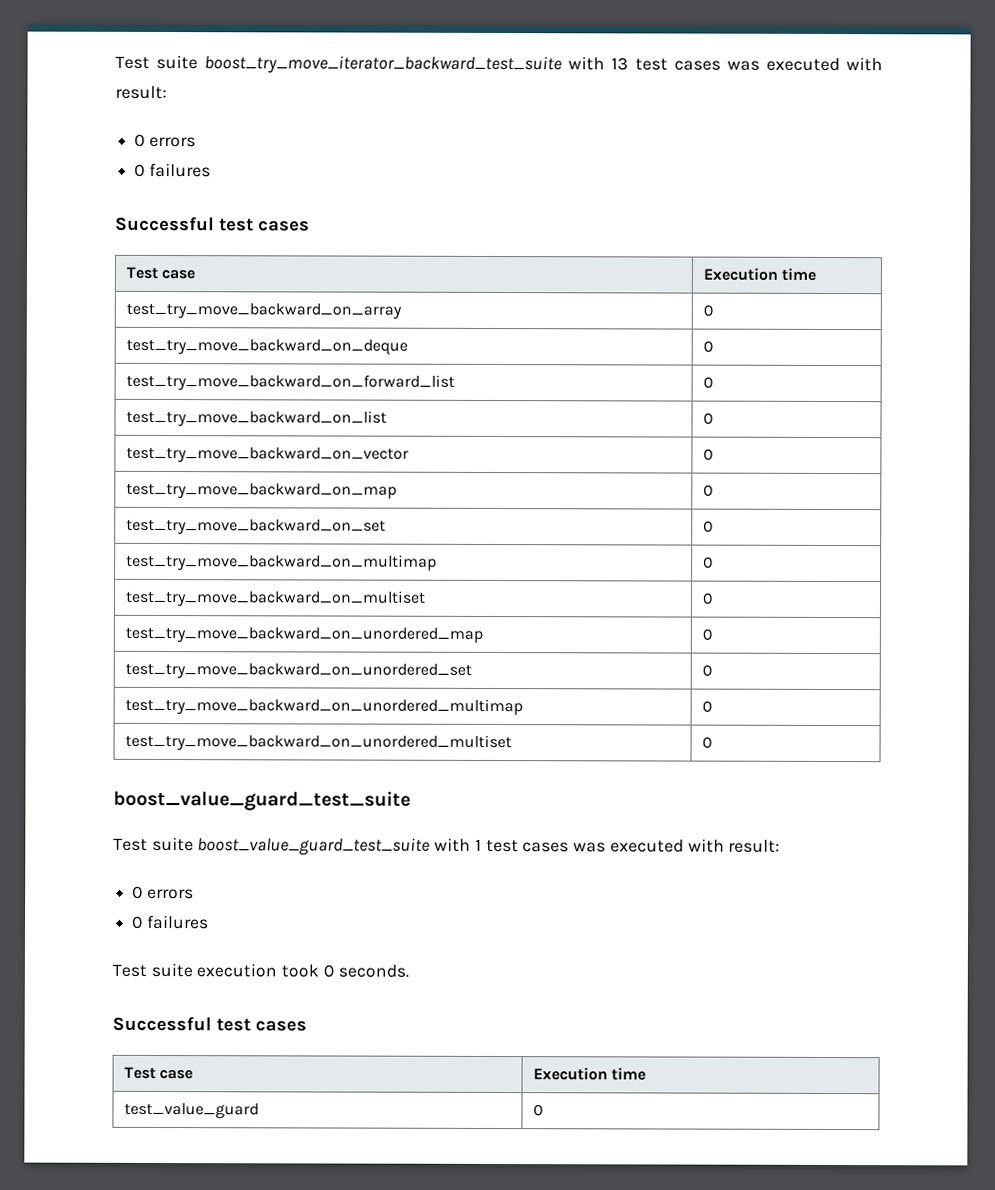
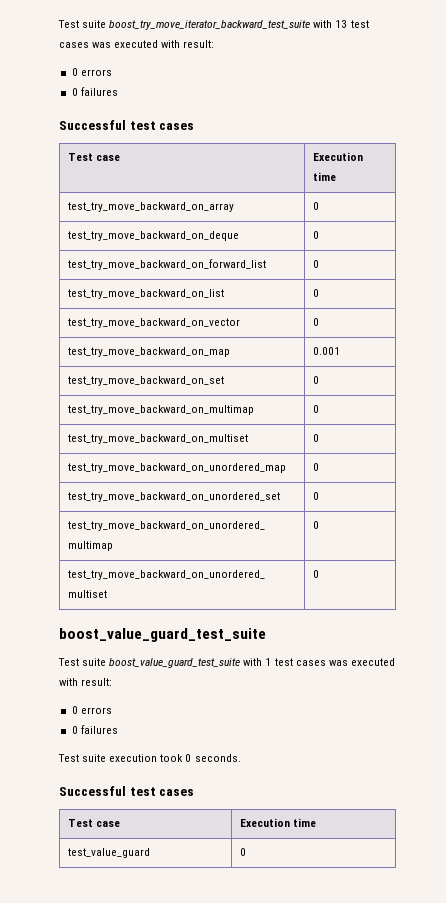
- test_try_move_backward_on_map | 0
+ test_try_move_backward_on_map | 0.001

